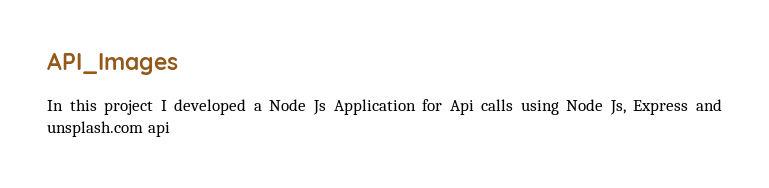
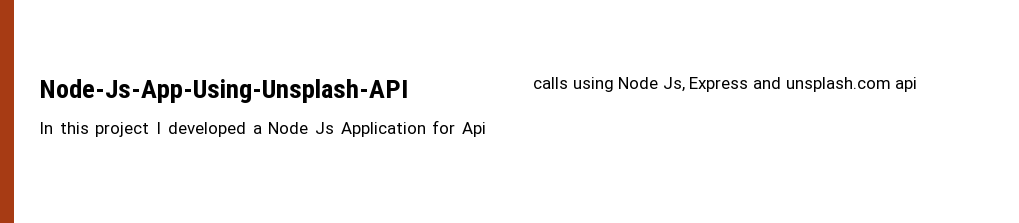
- API_Images
+ Node-Js-App-Using-Unsplash-API

